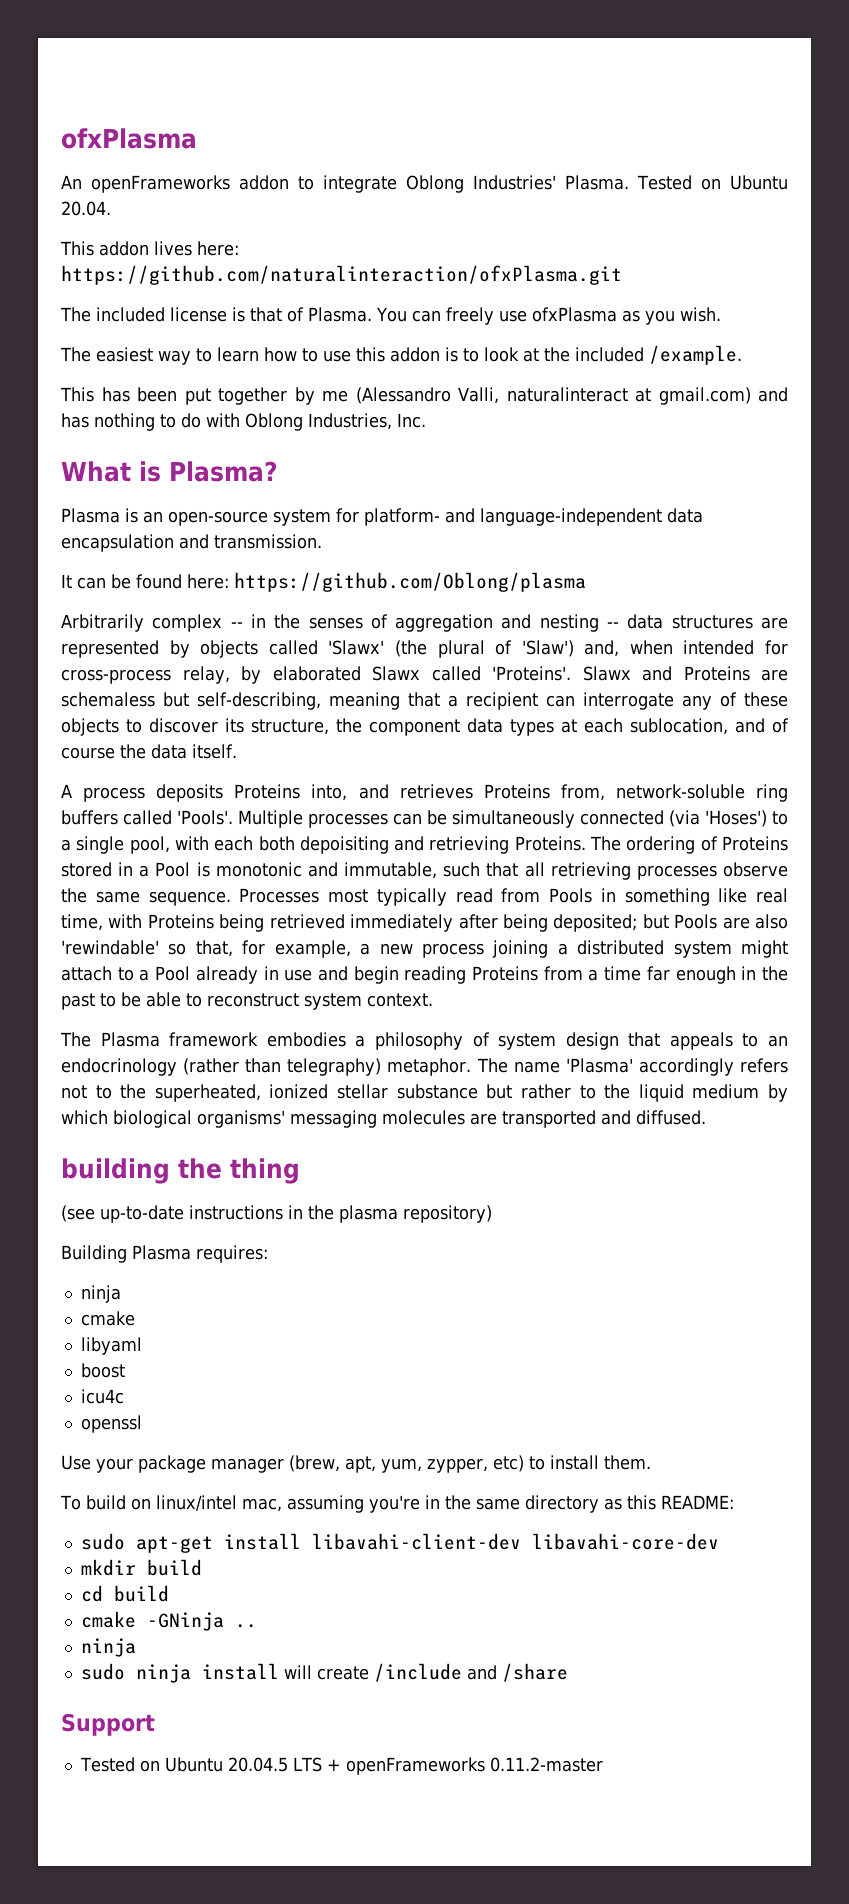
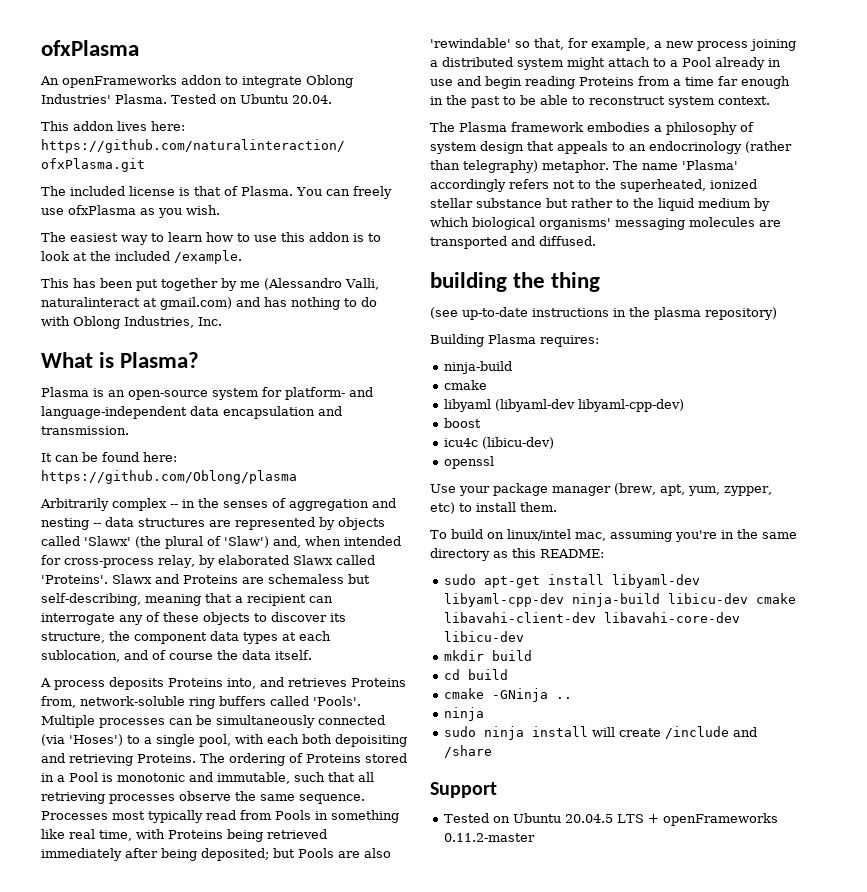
  Building Plasma requires:
- ninja
+ ninja-build
- libyaml
+ libyaml (libyaml-dev libyaml-cpp-dev)
- icu4c
+ icu4c (libicu-dev)
- sudo apt-get install libavahi-client-dev libavahi-core-dev
+ sudo apt-get install libyaml-dev libyaml-cpp-dev ninja-build libicu-dev cmake libavahi-client-dev libavahi-core-dev libicu-dev

